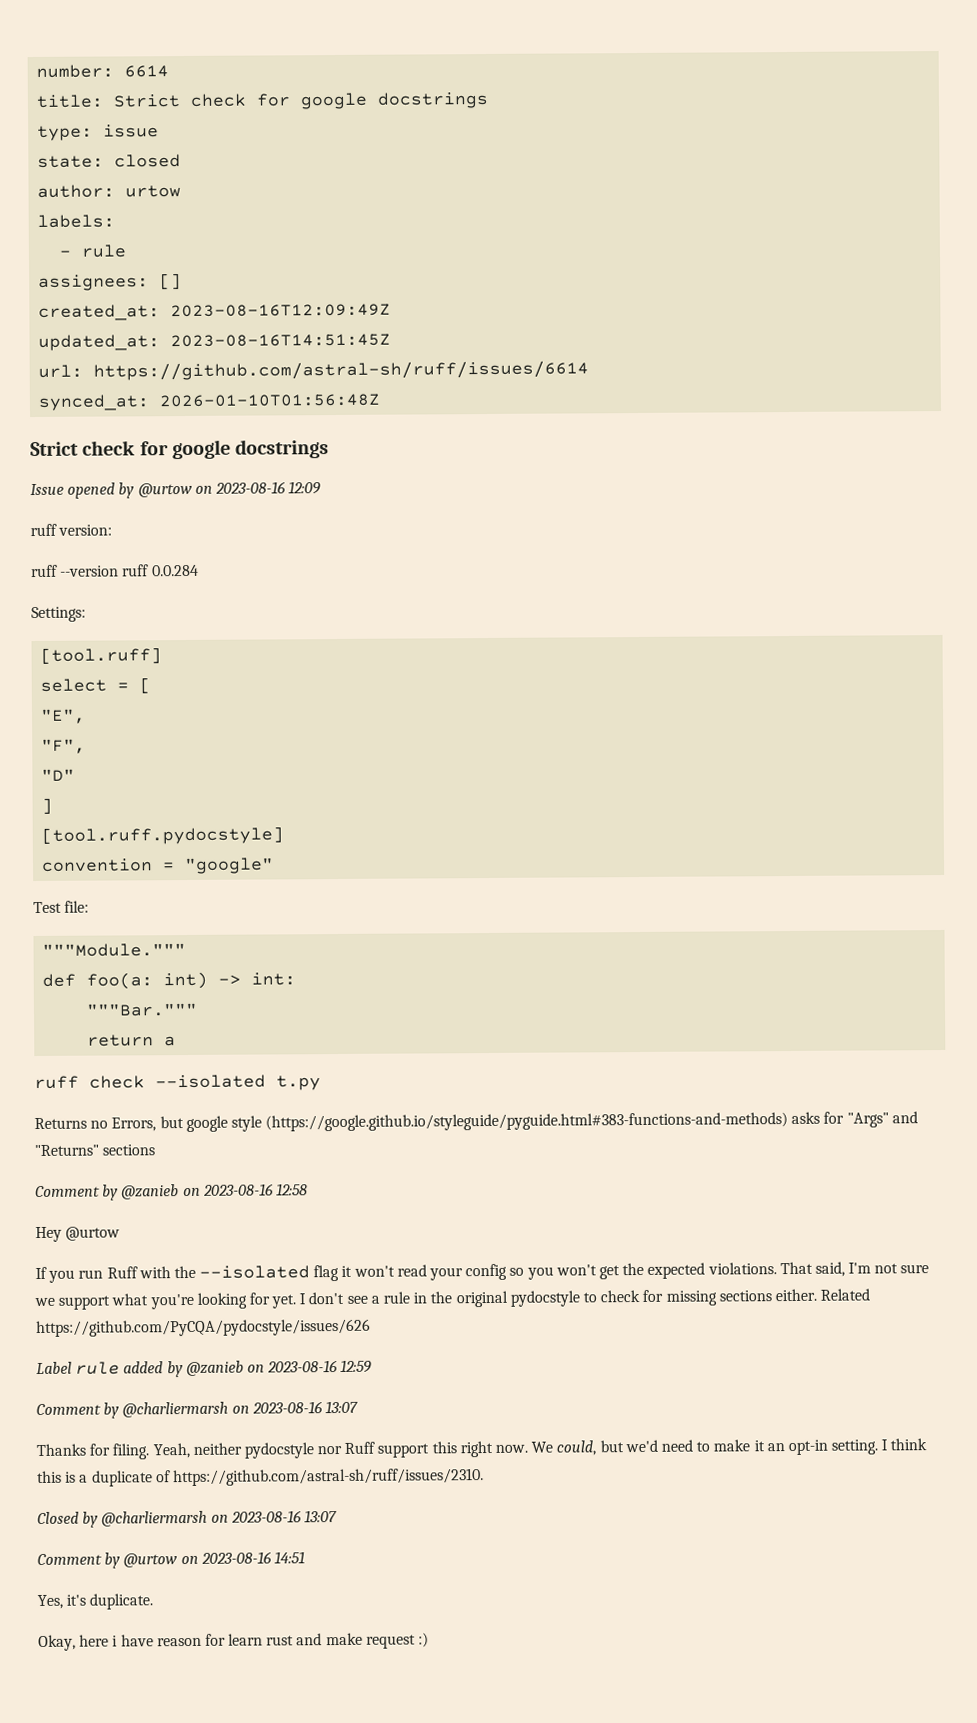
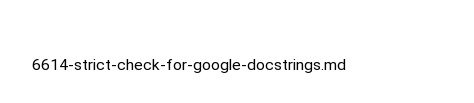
- number: 6614
- title: Strict check for google docstrings
- type: issue
- state: closed
- author: urtow
- labels:
- - rule
- assignees: []
- created_at: 2023-08-16T12:09:49Z
- updated_at: 2023-08-16T14:51:45Z
- url: https://github.com/astral-sh/ruff/issues/6614
- synced_at: 2026-01-10T01:56:48Z
- Strict check for google docstrings
- Issue opened by @urtow on 2023-08-16 12:09
- ruff version:
- ruff --version ruff 0.0.284
- Settings:
- [tool.ruff]
- select = [
- "E",
- "F",
- "D"
- ]
- [tool.ruff.pydocstyle]
- convention = "google"
- Test file:
- """Module."""
- def foo(a: int) -> int:
- """Bar."""
- return a
- ruff check --isolated t.py
- Returns no Errors, but google style (https://google.github.io/styleguide/pyguide.html#383-functions-and-methods) asks for "Args" and "Returns" sections
- Comment by @zanieb on 2023-08-16 12:58
- Hey @urtow
- If you run Ruff with the --isolated flag it won't read your config so you won't get the expected violations. That said, I'm not sure we support what you're looking for yet. I don't see a rule in the original pydocstyle to check for missing sections either. Related https://github.com/PyCQA/pydocstyle/issues/626
- Label rule added by @zanieb on 2023-08-16 12:59
- Comment by @charliermarsh on 2023-08-16 13:07
- Thanks for filing. Yeah, neither pydocstyle nor Ruff support this right now. We could, but we'd need to make it an opt-in setting. I think this is a duplicate of https://github.com/astral-sh/ruff/issues/2310.
- Closed by @charliermarsh on 2023-08-16 13:07
- Comment by @urtow on 2023-08-16 14:51
- Yes, it's duplicate.
- Okay, here i have reason for learn rust and make request :)
+ 6614-strict-check-for-google-docstrings.md

